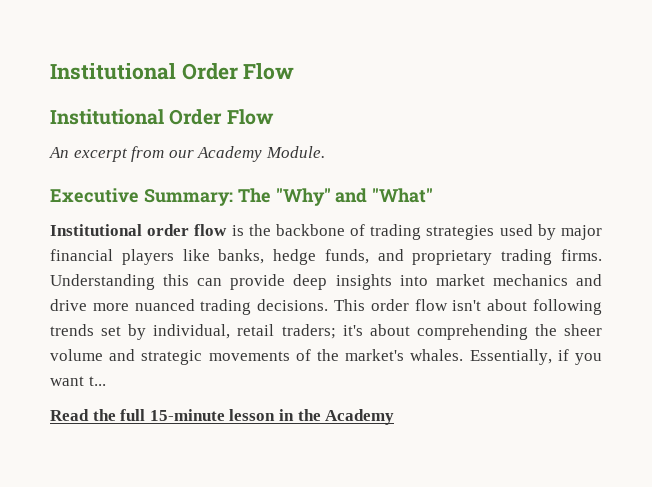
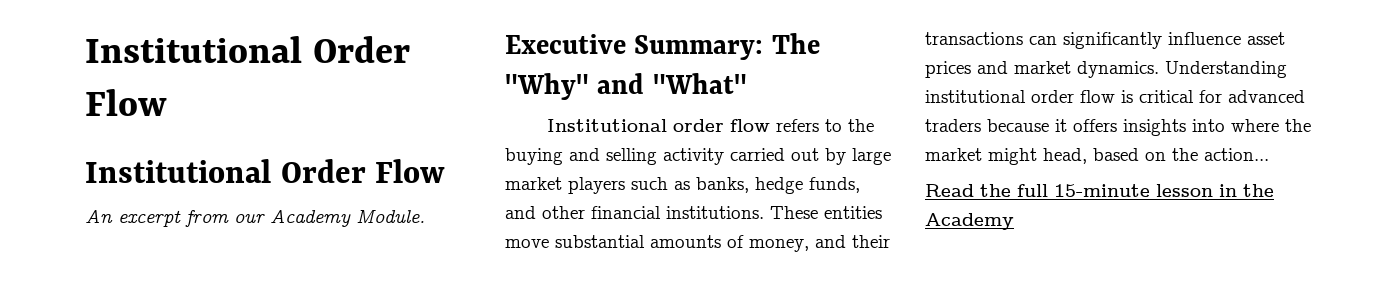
- Institutional order flow is the backbone of trading strategies used by major financial players like banks, hedge funds, and proprietary trading firms. Understanding this can provide deep insights into market mechanics and drive more nuanced trading decisions. This order flow isn't about following trends set by individual, retail traders; it's about comprehending the sheer volume and strategic movements of the market's whales. Essentially, if you want t...
+ Institutional order flow refers to the buying and selling activity carried out by large market players such as banks, hedge funds, and other financial institutions. These entities move substantial amounts of money, and their transactions can significantly influence asset prices and market dynamics. Understanding institutional order flow is critical for advanced traders because it offers insights into where the market might head, based on the action...

